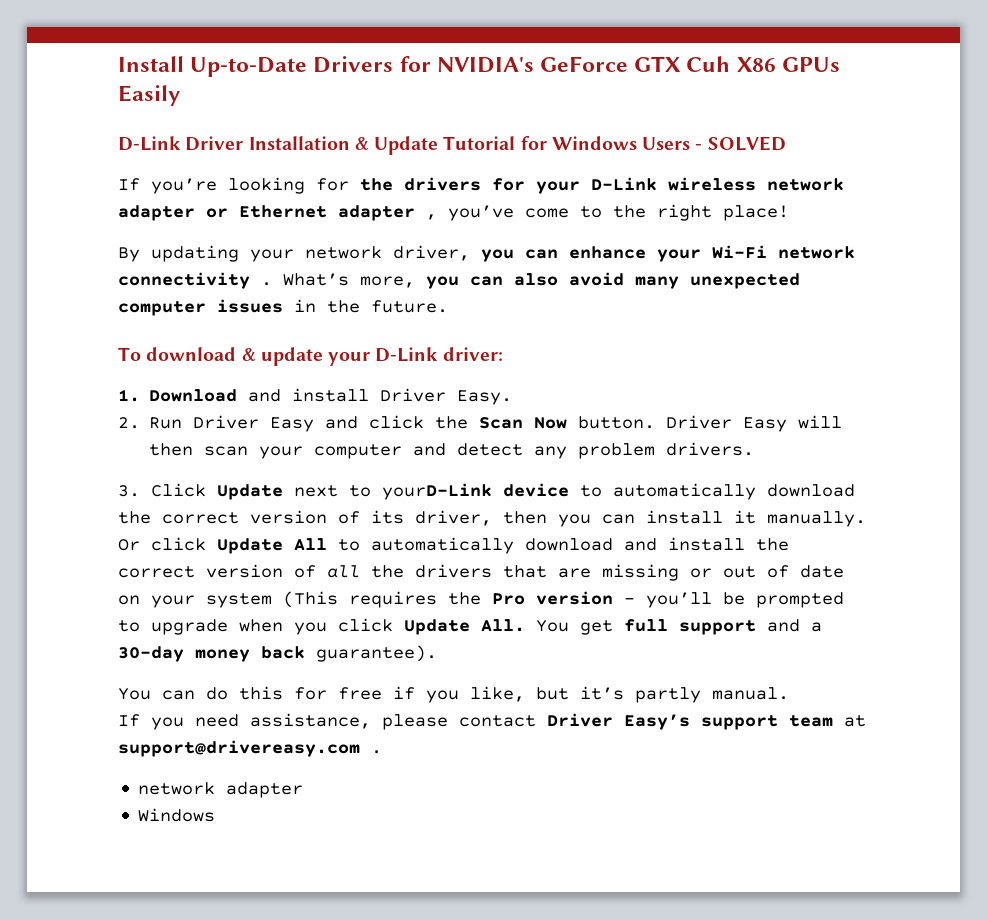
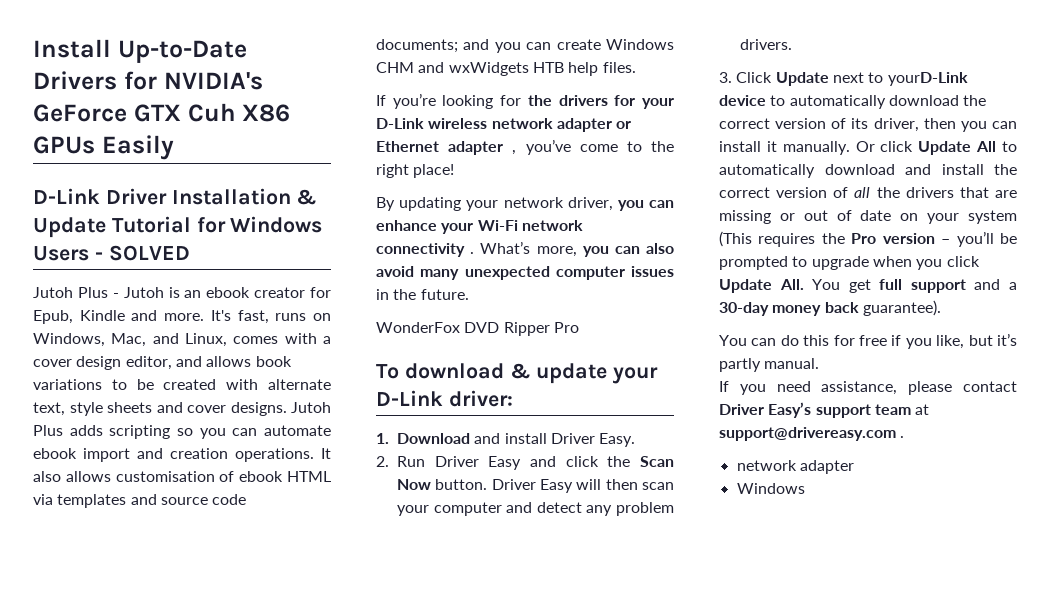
+ Jutoh Plus - Jutoh is an ebook creator for Epub, Kindle and more. It's fast, runs on Windows, Mac, and Linux, comes with a cover design editor, and allows book variations to be created with alternate text, style sheets and cover designs. Jutoh Plus adds scripting so you can automate ebook import and creation operations. It also allows customisation of ebook HTML via templates and source code documents; and you can create Windows CHM and wxWidgets HTB help files.
+ WonderFox DVD Ripper Pro

